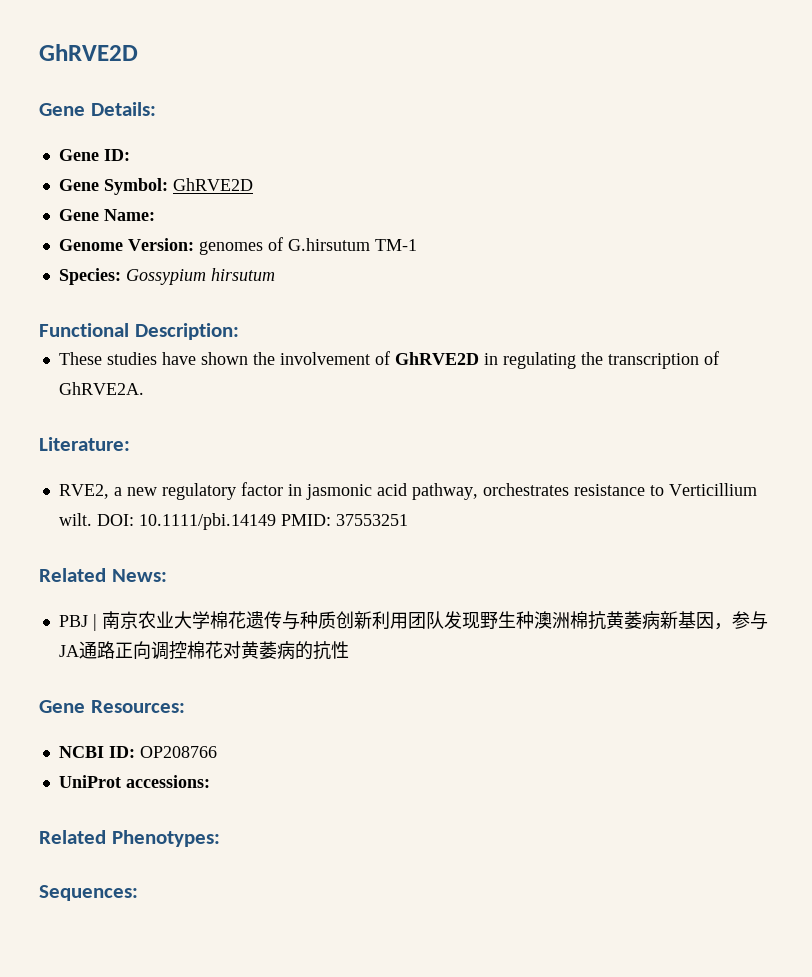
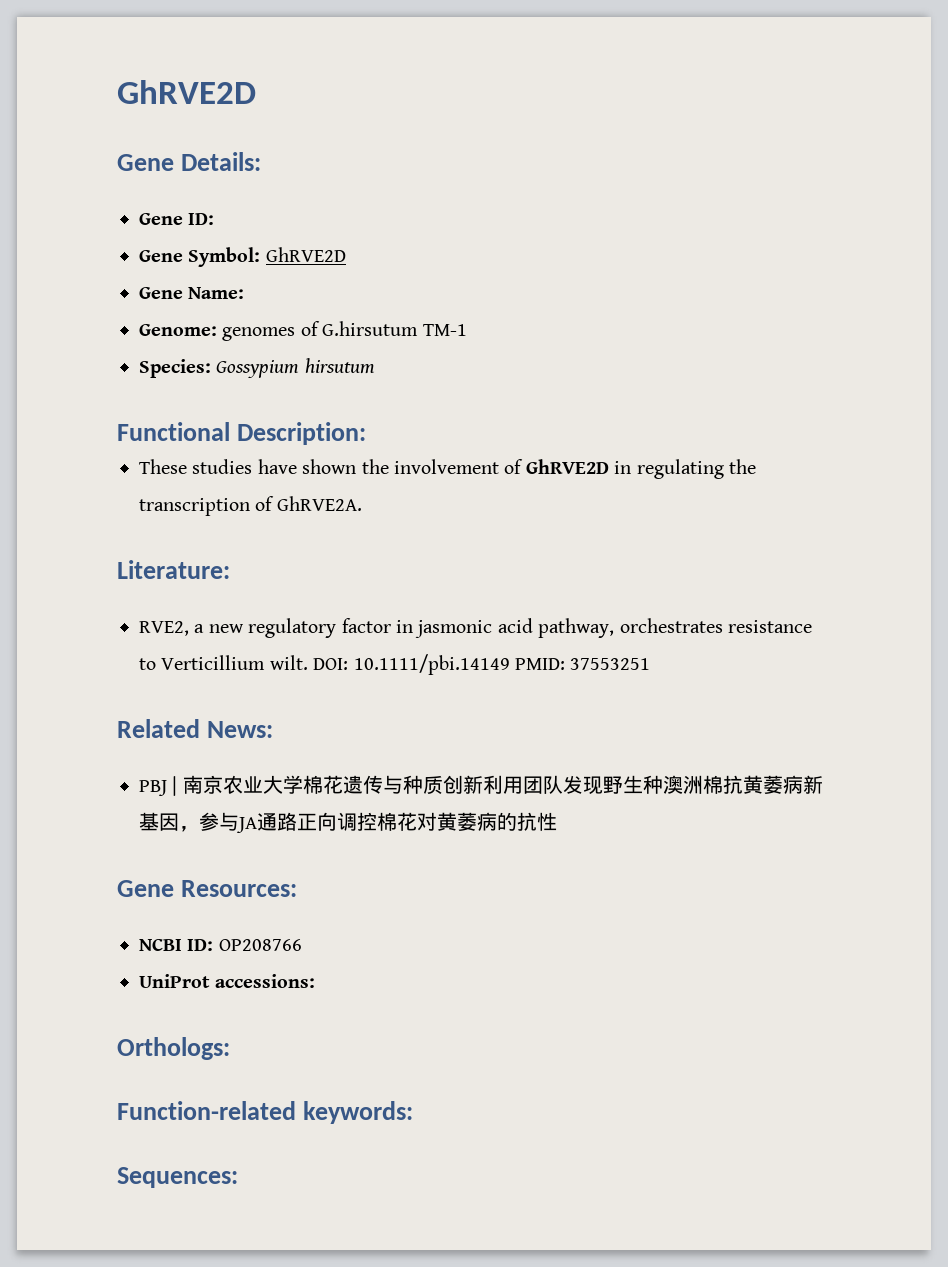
- Genome Version: genomes of G.hirsutum TM-1
+ Genome: genomes of G.hirsutum TM-1
- Related Phenotypes:
+ Orthologs:
+ Function-related keywords:

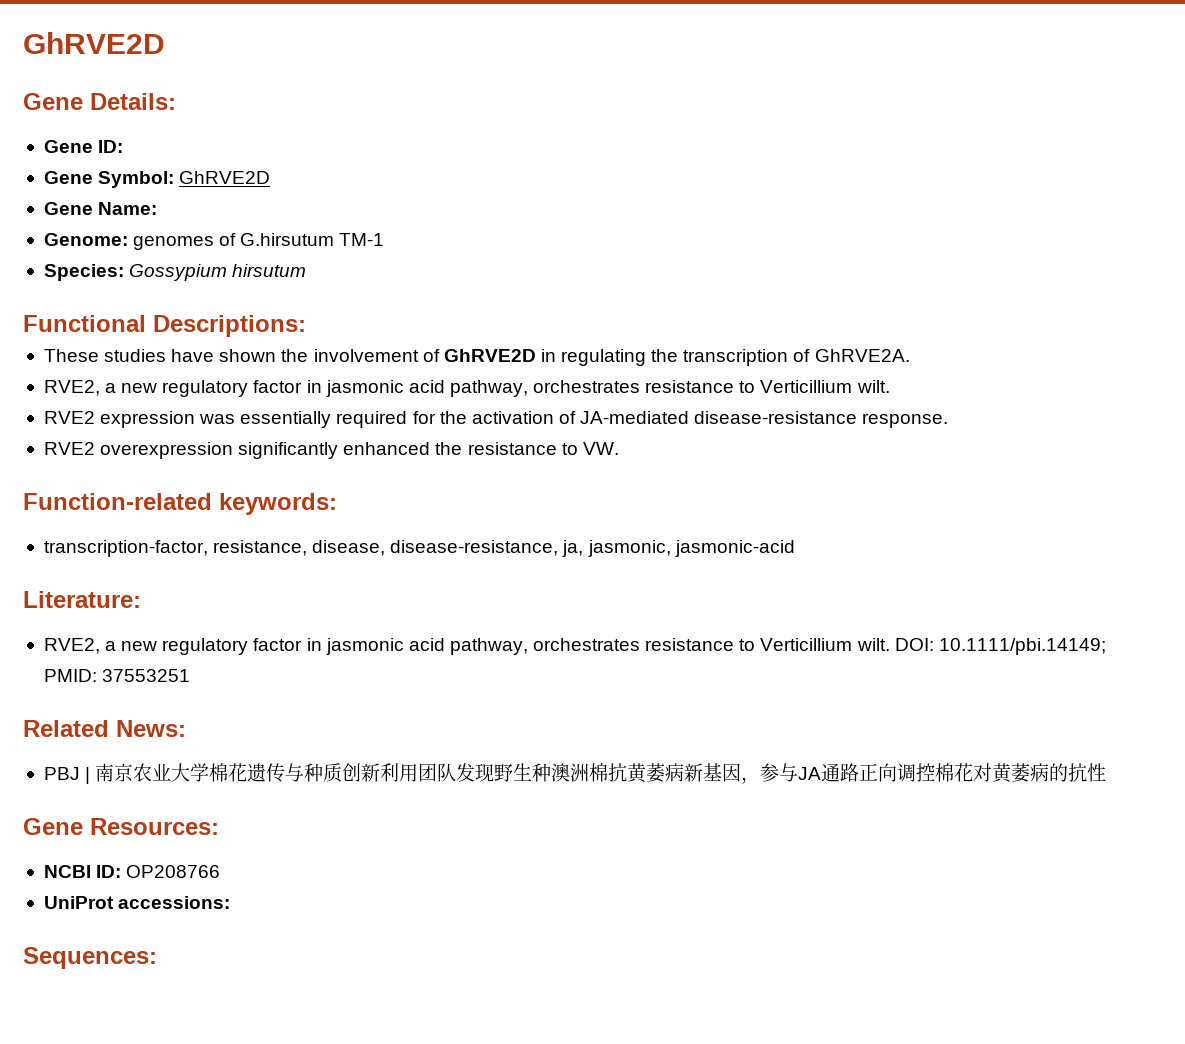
- Functional Description:
+ Functional Descriptions:
  These studies have shown the involvement of GhRVE2D in regulating the transcription of GhRVE2A.
+ RVE2, a new regulatory factor in jasmonic acid pathway, orchestrates resistance to Verticillium wilt.
+ RVE2 expression was essentially required for the activation of JA-mediated disease-resistance response.
+ RVE2 overexpression significantly enhanced the resistance to VW.
+ Function-related keywords:
+ transcription-factor, resistance, disease, disease-resistance, ja, jasmonic, jasmonic-acid
- DOI: 10.1111/pbi.14149 PMID: 37553251
+ DOI: 10.1111/pbi.14149; PMID: 37553251
- Orthologs:
- Function-related keywords:

